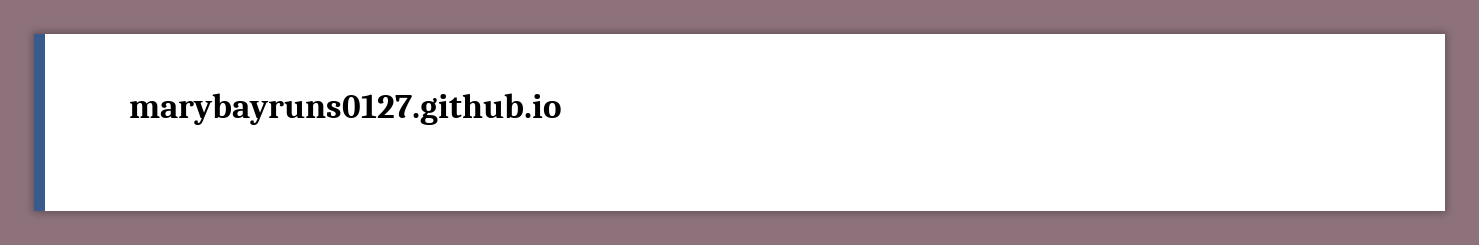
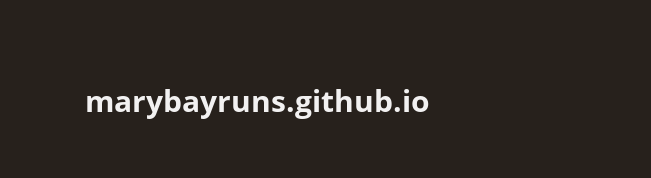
- marybayruns0127.github.io
+ marybayruns.github.io

